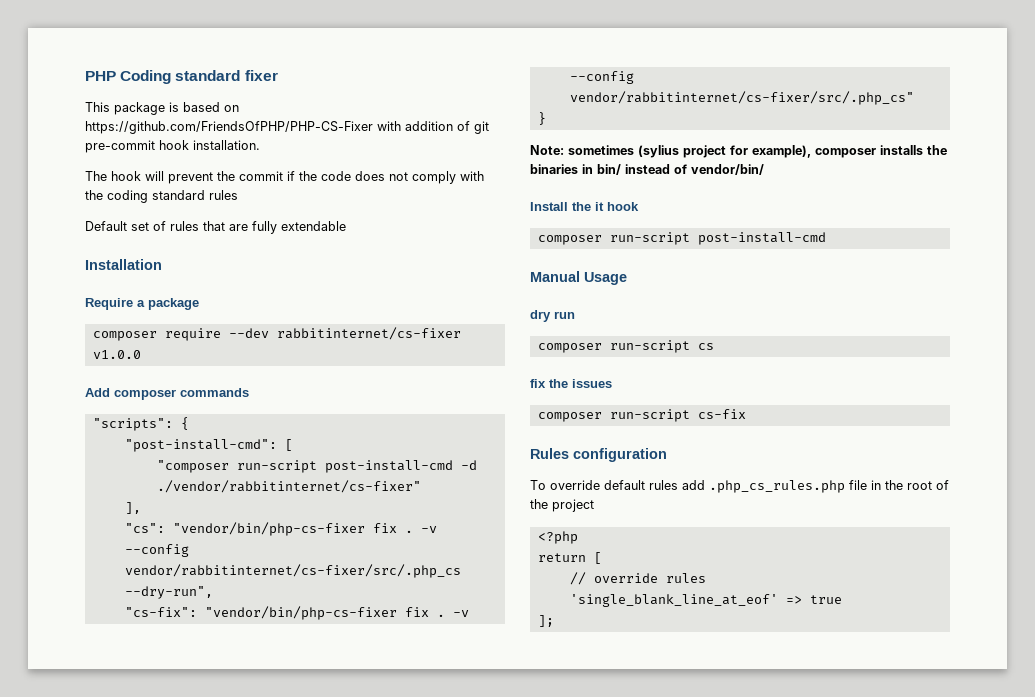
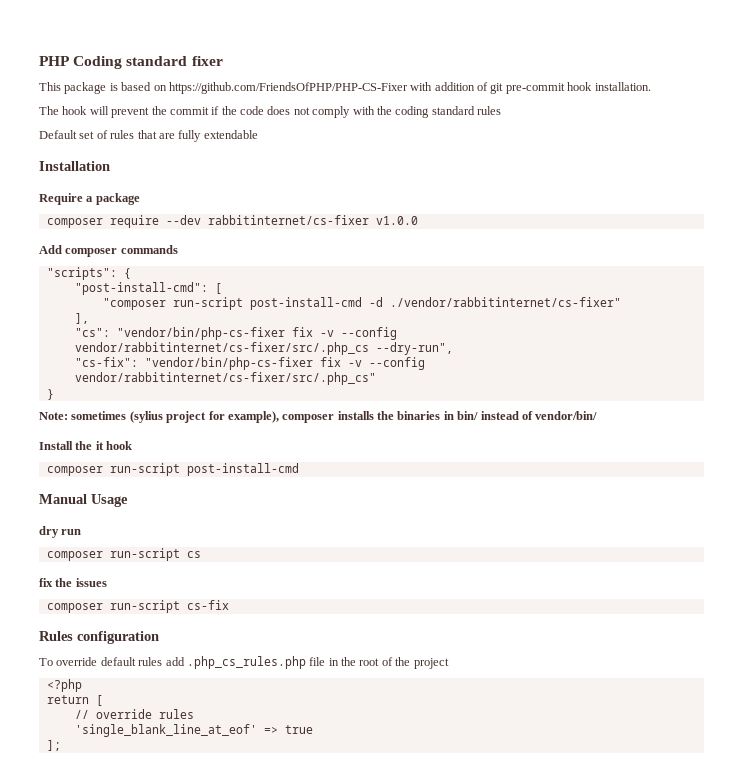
- "cs": "vendor/bin/php-cs-fixer fix . -v --config vendor/rabbitinternet/cs-fixer/src/.php_cs --dry-run",
+ "cs": "vendor/bin/php-cs-fixer fix -v --config vendor/rabbitinternet/cs-fixer/src/.php_cs --dry-run",
- "cs-fix": "vendor/bin/php-cs-fixer fix . -v --config vendor/rabbitinternet/cs-fixer/src/.php_cs"
+ "cs-fix": "vendor/bin/php-cs-fixer fix -v --config vendor/rabbitinternet/cs-fixer/src/.php_cs"

